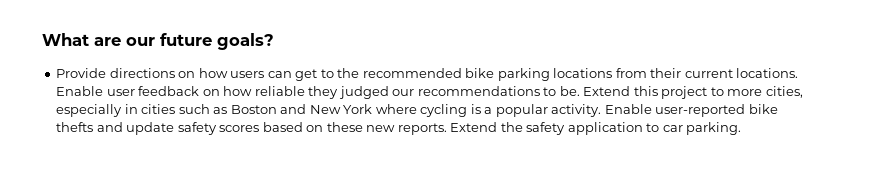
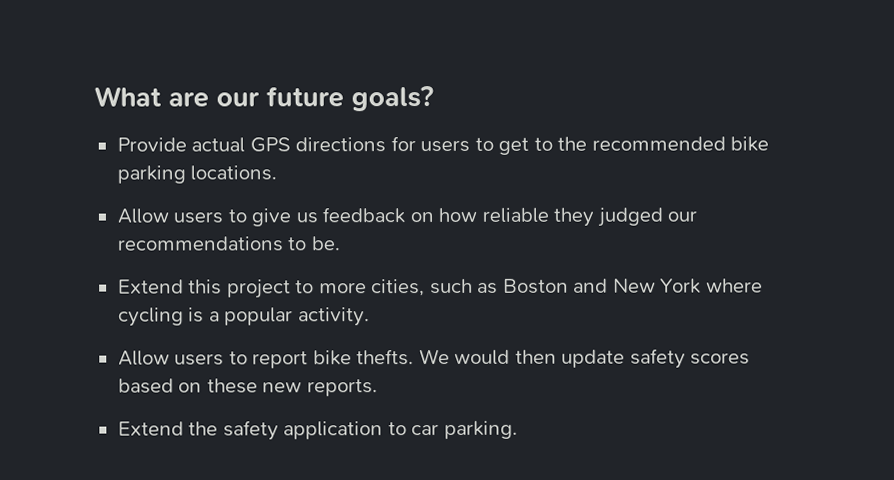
- Provide directions on how users can get to the recommended bike parking locations from their current locations. Enable user feedback on how reliable they judged our recommendations to be. Extend this project to more cities, especially in cities such as Boston and New York where cycling is a popular activity. Enable user-reported bike thefts and update safety scores based on these new reports. Extend the safety application to car parking.
+ Provide actual GPS directions for users to get to the recommended bike parking locations.
+ Allow users to give us feedback on how reliable they judged our recommendations to be.
+ Extend this project to more cities, such as Boston and New York where cycling is a popular activity.
+ Allow users to report bike thefts. We would then update safety scores based on these new reports.
+ Extend the safety application to car parking.

